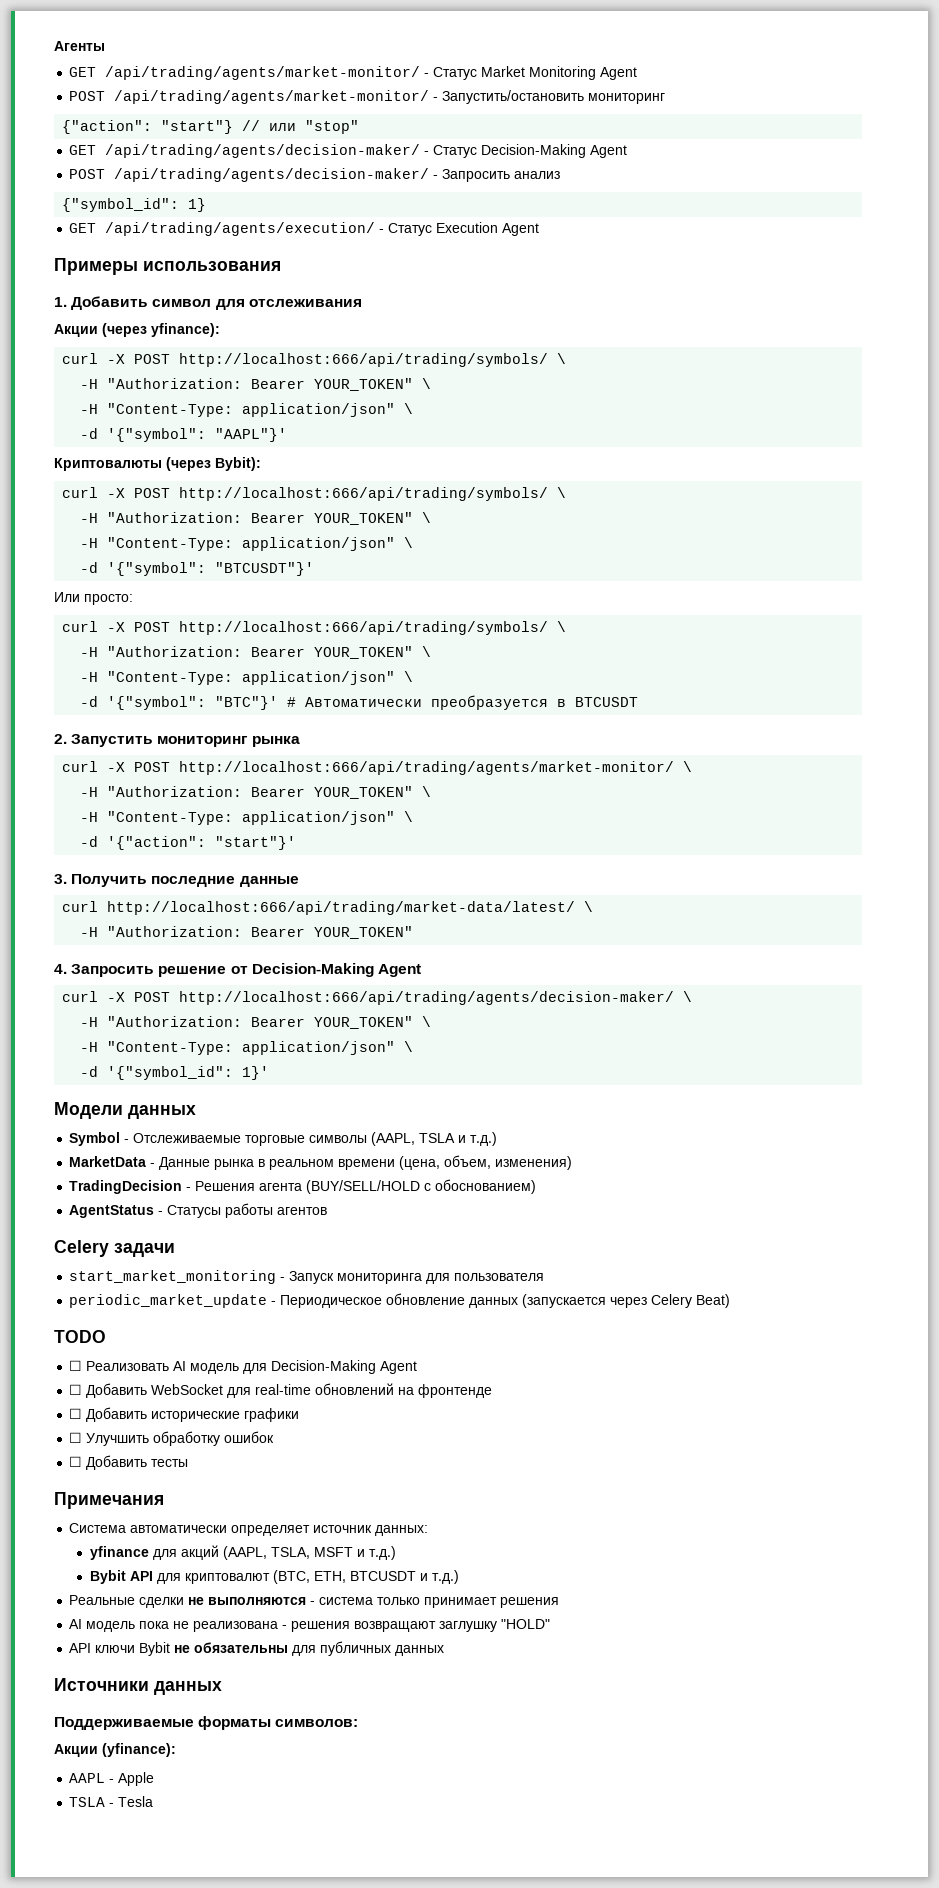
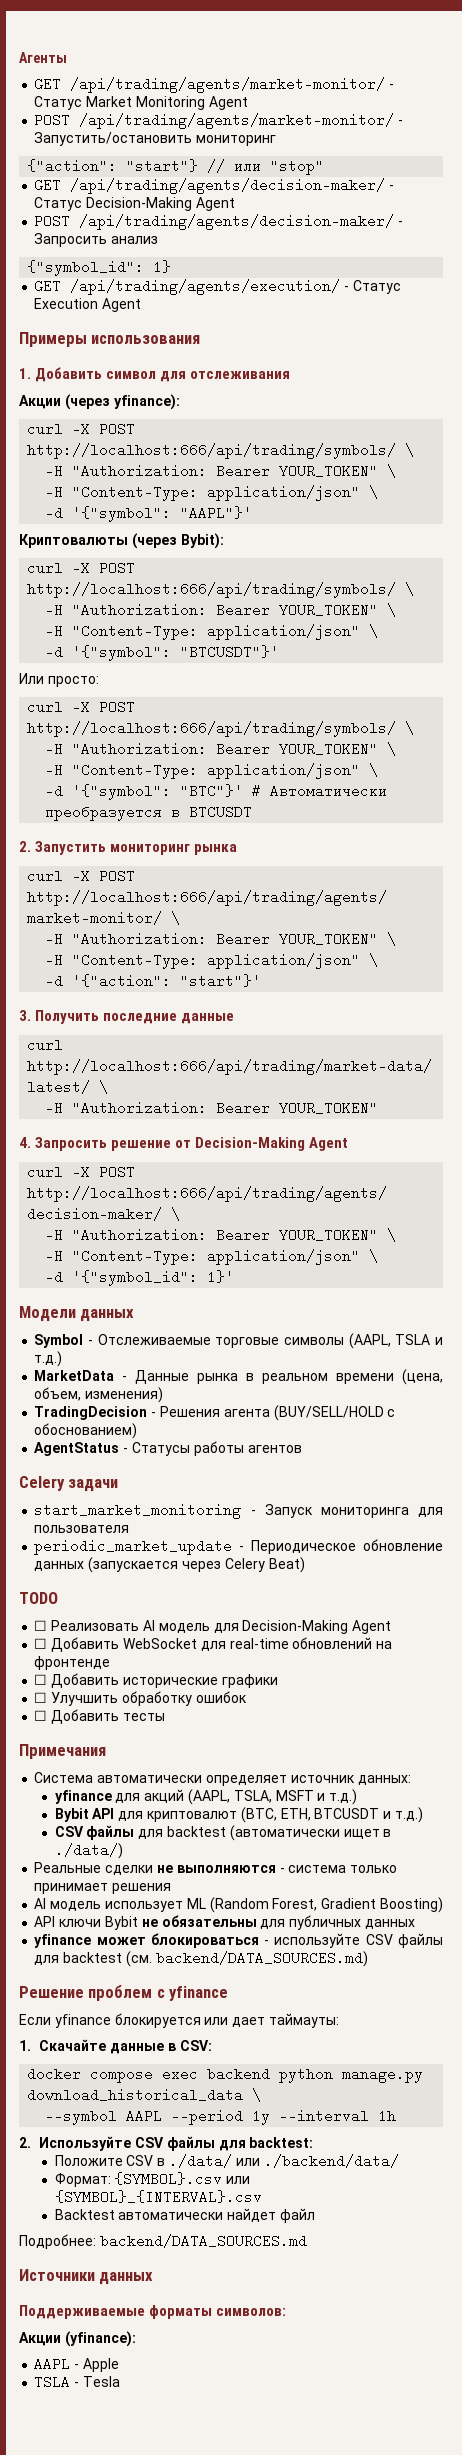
+ CSV файлы для backtest (автоматически ищет в ./data/)
- AI модель пока не реализована - решения возвращают заглушку "HOLD"
+ AI модель использует ML (Random Forest, Gradient Boosting)
+ yfinance может блокироваться - используйте CSV файлы для backtest (см. backend/DATA_SOURCES.md)
+ Решение проблем с yfinance
+ Если yfinance блокируется или дает таймауты:
+ 1. Скачайте данные в CSV:
+ docker compose exec backend python manage.py download_historical_data \
+ --symbol AAPL --period 1y --interval 1h
+ 2. Используйте CSV файлы для backtest:
+ Положите CSV в ./data/ или ./backend/data/
+ Формат: {SYMBOL}.csv или {SYMBOL}_{INTERVAL}.csv
+ Backtest автоматически найдет файл
+ Подробнее: backend/DATA_SOURCES.md

